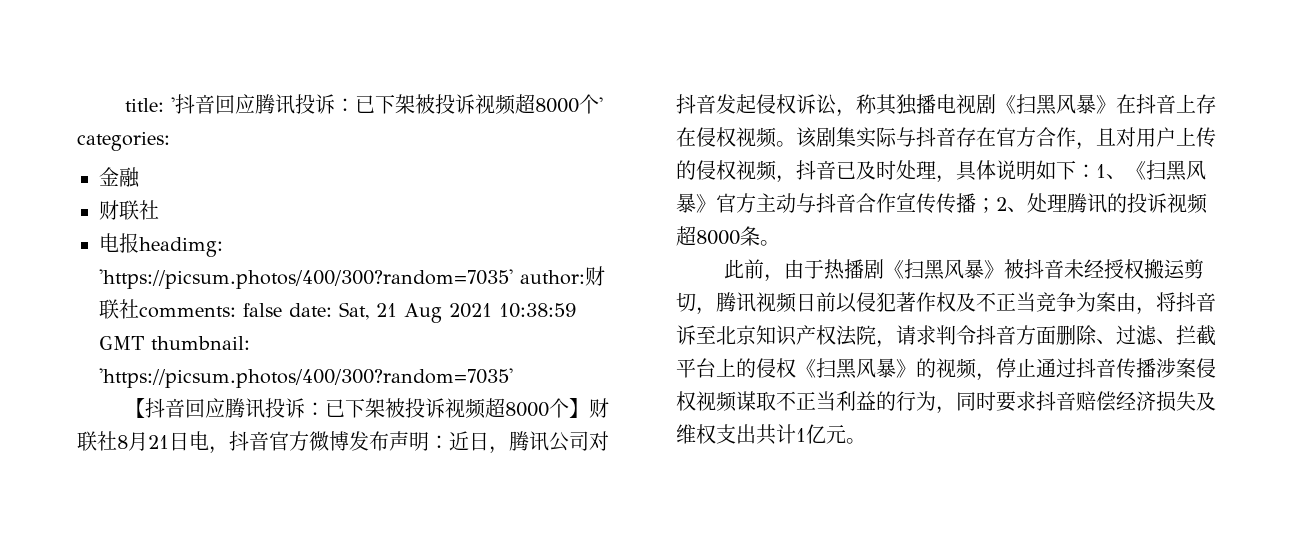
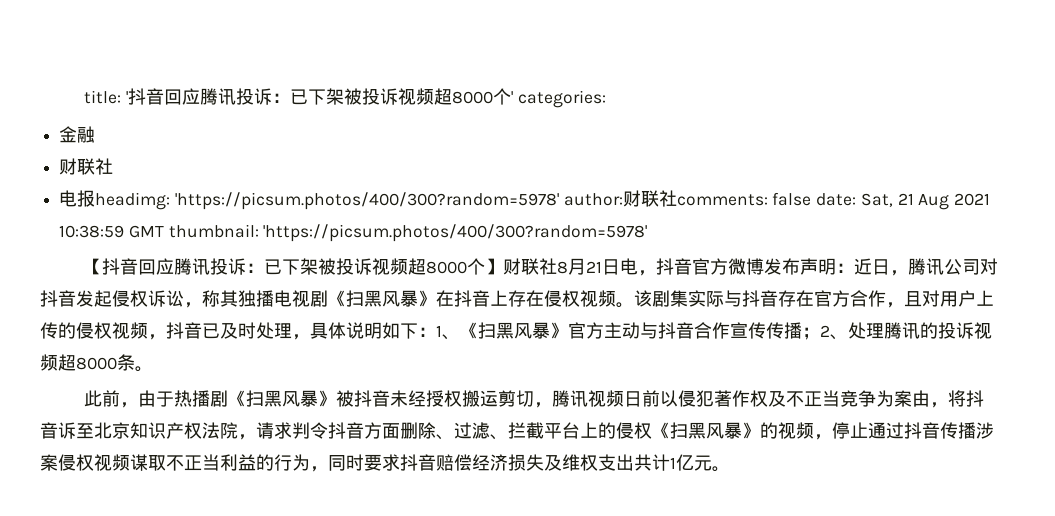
- 电报headimg: 'https://picsum.photos/400/300?random=7035' author:财联社comments: false date: Sat, 21 Aug 2021 10:38:59 GMT thumbnail: 'https://picsum.photos/400/300?random=7035'
+ 电报headimg: 'https://picsum.photos/400/300?random=5978' author:财联社comments: false date: Sat, 21 Aug 2021 10:38:59 GMT thumbnail: 'https://picsum.photos/400/300?random=5978'

